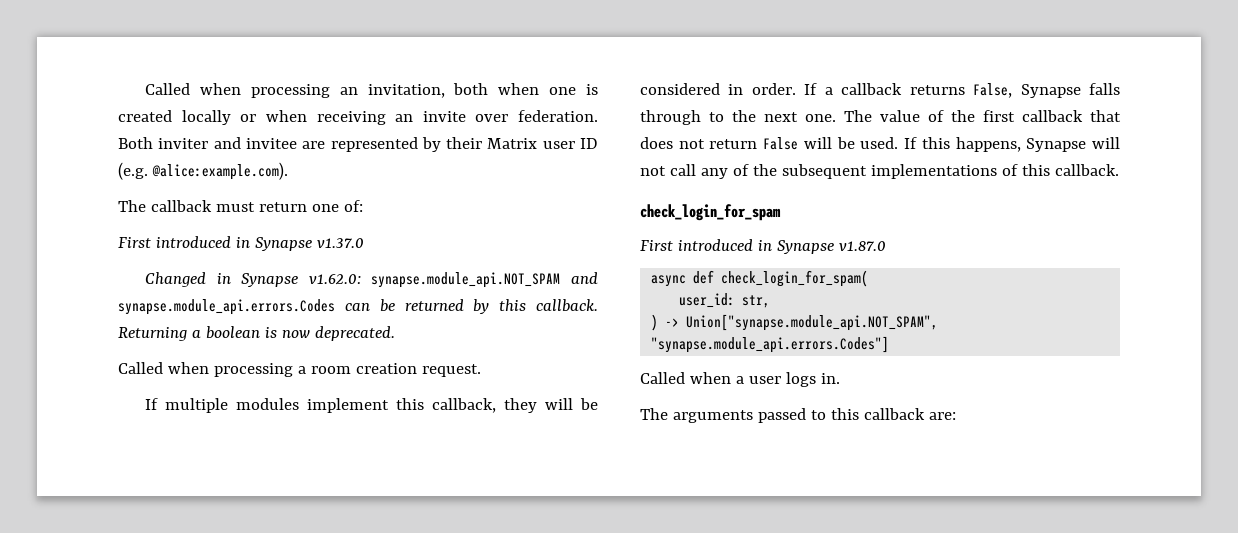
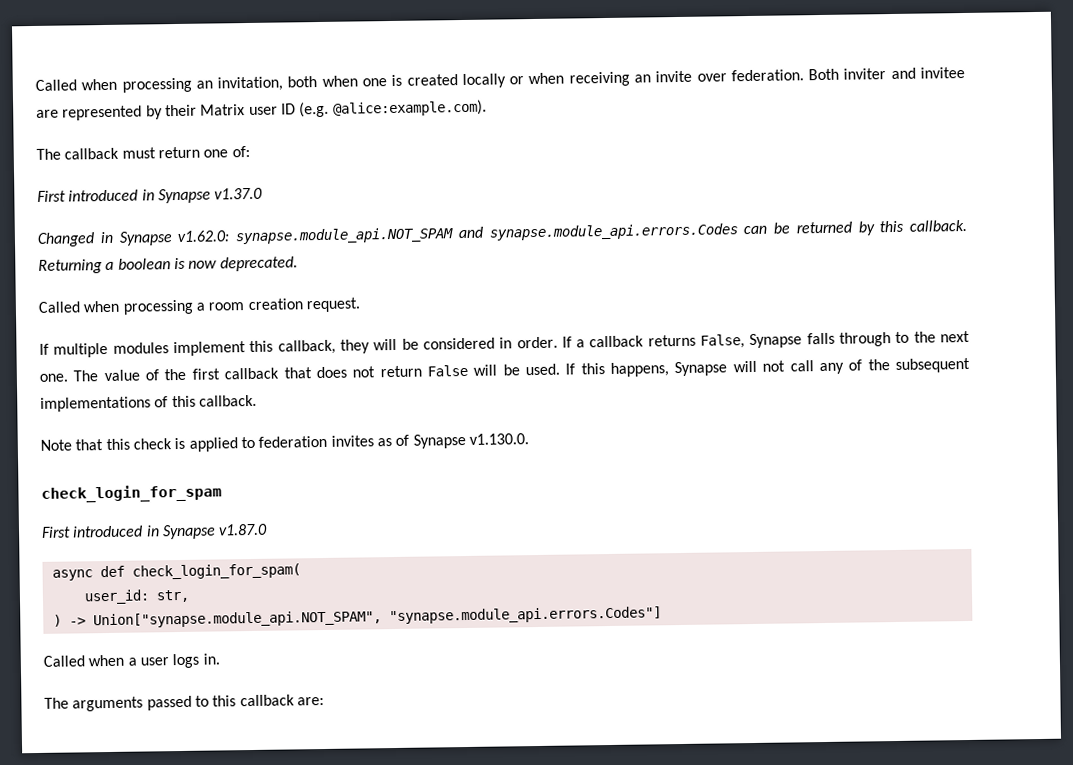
+ Note that this check is applied to federation invites as of Synapse v1.130.0.

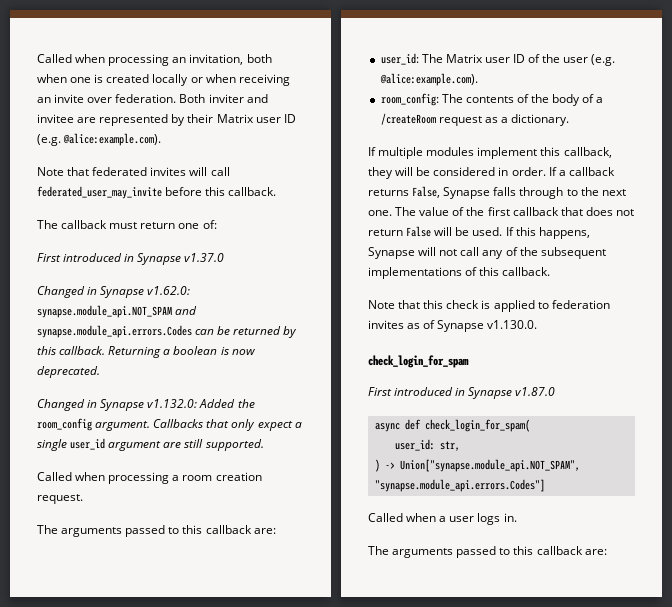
+ Note that federated invites will call federated_user_may_invite before this callback.
+ Changed in Synapse v1.132.0: Added the room_config argument. Callbacks that only expect a single user_id argument are still supported.
  Called when processing a room creation request.
+ The arguments passed to this callback are:
+ user_id: The Matrix user ID of the user (e.g. @alice:example.com).
+ room_config: The contents of the body of a /createRoom request as a dictionary.

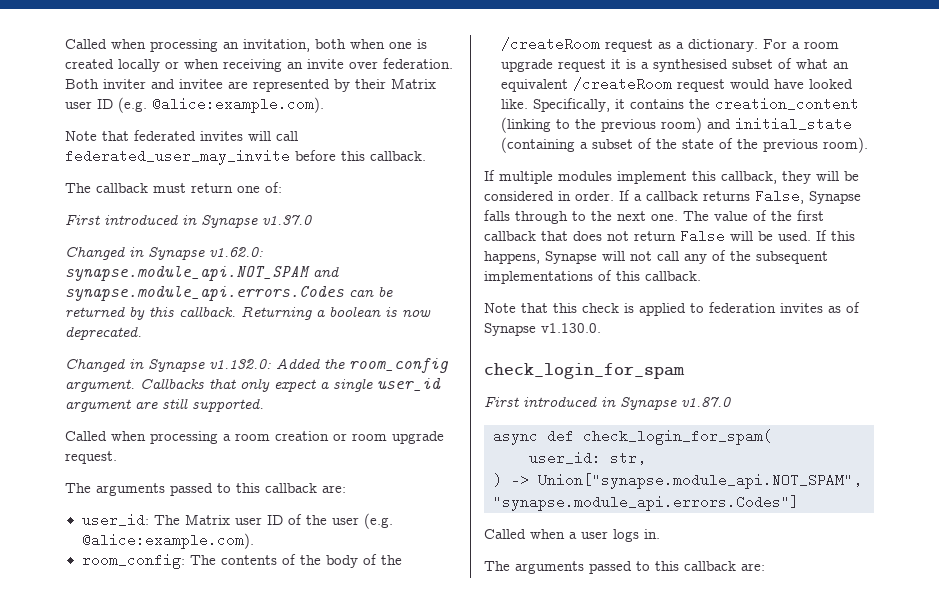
- Called when processing a room creation request.
+ Called when processing a room creation or room upgrade request.
- room_config: The contents of the body of a /createRoom request as a dictionary.
+ room_config: The contents of the body of the /createRoom request as a dictionary. For a room upgrade request it is a synthesised subset of what an equivalent /createRoom request would have looked like. Specifically, it contains the creation_content (linking to the previous room) and initial_state (containing a subset of the state of the previous room).

